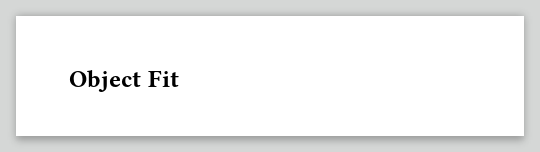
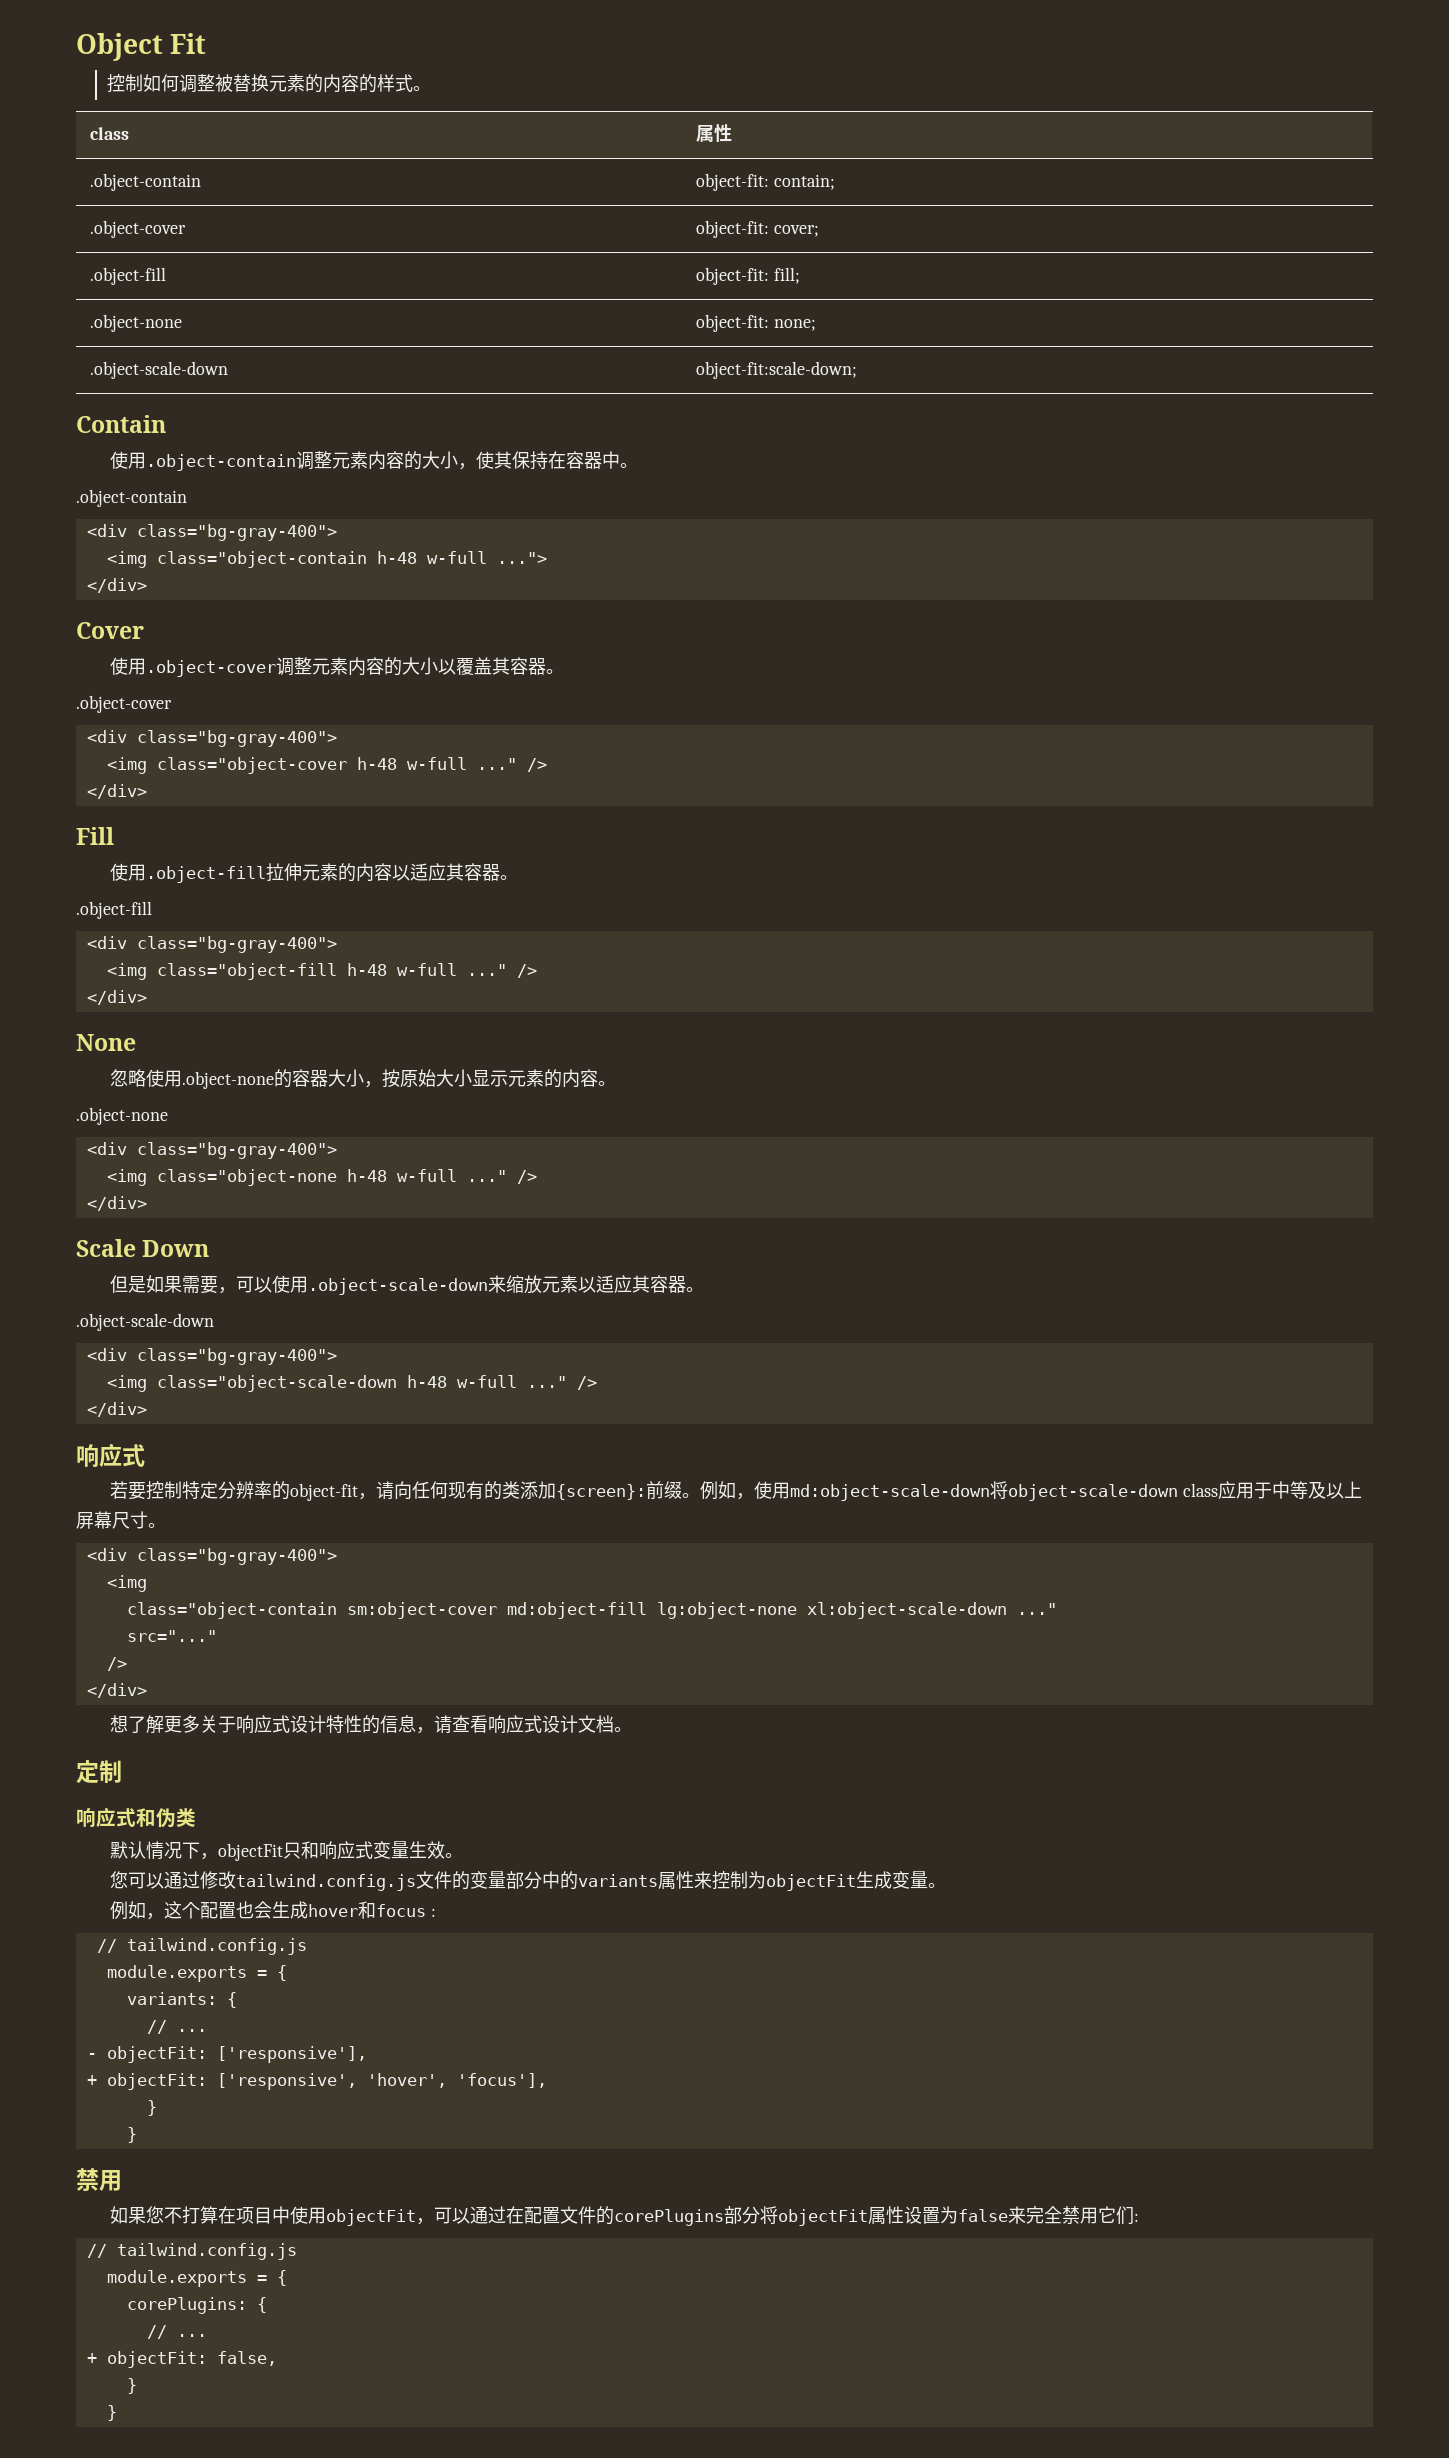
+ 控制如何调整被替换元素的内容的样式。
+ class | 属性
+ .object-contain | object-fit: contain;
+ .object-cover | object-fit: cover;
+ .object-fill | object-fit: fill;
+ .object-none | object-fit: none;
+ .object-scale-down | object-fit:scale-down;
+ Contain
+ 使用.object-contain调整元素内容的大小，使其保持在容器中。
+ .object-contain
+ <div class="bg-gray-400">
+ <img class="object-contain h-48 w-full ...">
+ </div>
+ Cover
+ 使用.object-cover调整元素内容的大小以覆盖其容器。
+ .object-cover
+ <div class="bg-gray-400">
+ <img class="object-cover h-48 w-full ..." />
+ </div>
+ Fill
+ 使用.object-fill拉伸元素的内容以适应其容器。
+ .object-fill
+ <div class="bg-gray-400">
+ <img class="object-fill h-48 w-full ..." />
+ </div>
+ None
+ 忽略使用.object-none的容器大小，按原始大小显示元素的内容。
+ .object-none
+ <div class="bg-gray-400">
+ <img class="object-none h-48 w-full ..." />
+ </div>
+ Scale Down
+ 但是如果需要，可以使用.object-scale-down来缩放元素以适应其容器。
+ .object-scale-down
+ <div class="bg-gray-400">
+ <img class="object-scale-down h-48 w-full ..." />
+ </div>
+ 响应式
+ 若要控制特定分辨率的object-fit，请向任何现有的类添加{screen}:前缀。例如，使用md:object-scale-down将object-scale-down class应用于中等及以上屏幕尺寸。
+ <div class="bg-gray-400">
+ <img
+ class="object-contain sm:object-cover md:object-fill lg:object-none xl:object-scale-down ..."
+ src="..."
+ />
+ </div>
+ 想了解更多关于响应式设计特性的信息，请查看响应式设计文档。
+ 定制
+ 响应式和伪类
+ 默认情况下，objectFit只和响应式变量生效。
+ 您可以通过修改tailwind.config.js文件的变量部分中的variants属性来控制为objectFit生成变量。
+ 例如，这个配置也会生成hover和focus :
+ // tailwind.config.js
+ module.exports = {
+ variants: {
+ // ...
+ - objectFit: ['responsive'],
+ + objectFit: ['responsive', 'hover', 'focus'],
+ }
+ }
+ 禁用
+ 如果您不打算在项目中使用objectFit，可以通过在配置文件的corePlugins部分将objectFit属性设置为false来完全禁用它们:
+ // tailwind.config.js
+ module.exports = {
+ corePlugins: {
+ // ...
+ + objectFit: false,
+ }
+ }

